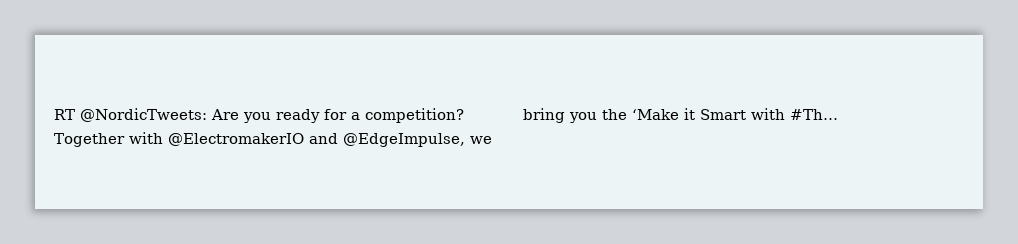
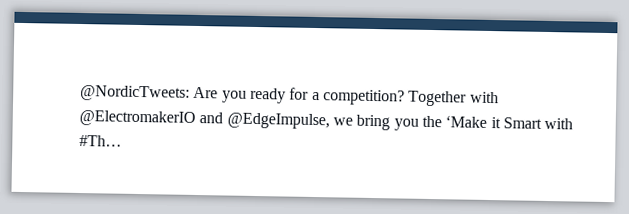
- RT @NordicTweets: Are you ready for a competition?
+ @NordicTweets: Are you ready for a competition?

